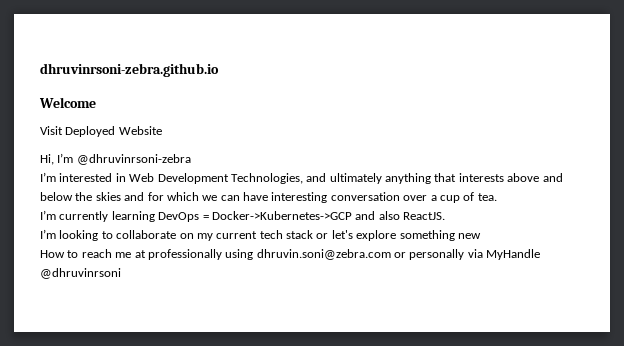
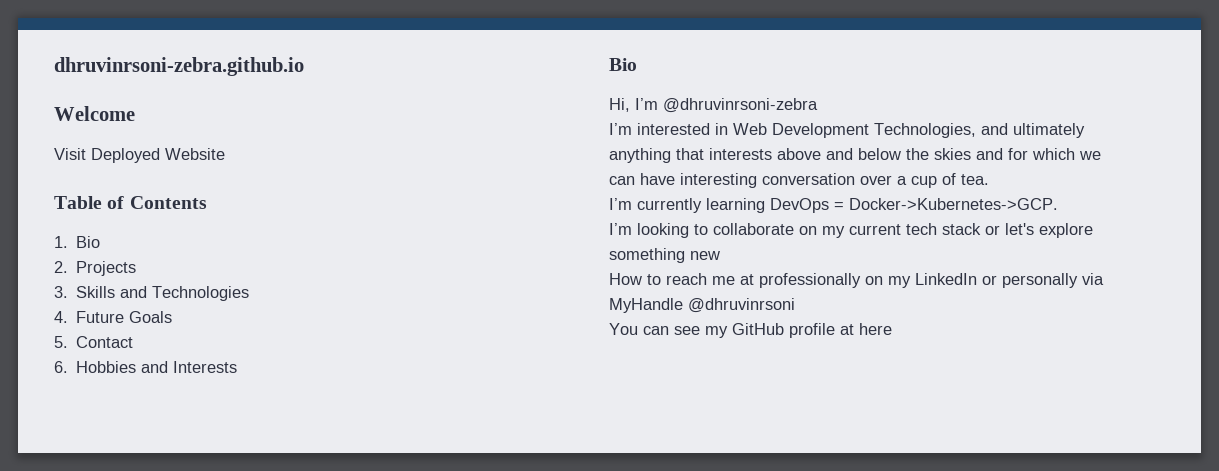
+ Table of Contents
+ 1. Bio
+ 2. Projects
+ 3. Skills and Technologies
+ 4. Future Goals
+ 5. Contact
+ 6. Hobbies and Interests
+ Bio
- I’m currently learning DevOps = Docker->Kubernetes->GCP and also ReactJS.
+ I’m currently learning DevOps = Docker->Kubernetes->GCP.
- How to reach me at professionally using dhruvin.soni@zebra.com or personally via MyHandle @dhruvinrsoni
+ How to reach me at professionally on my LinkedIn or personally via MyHandle @dhruvinrsoni
+ You can see my GitHub profile at here

